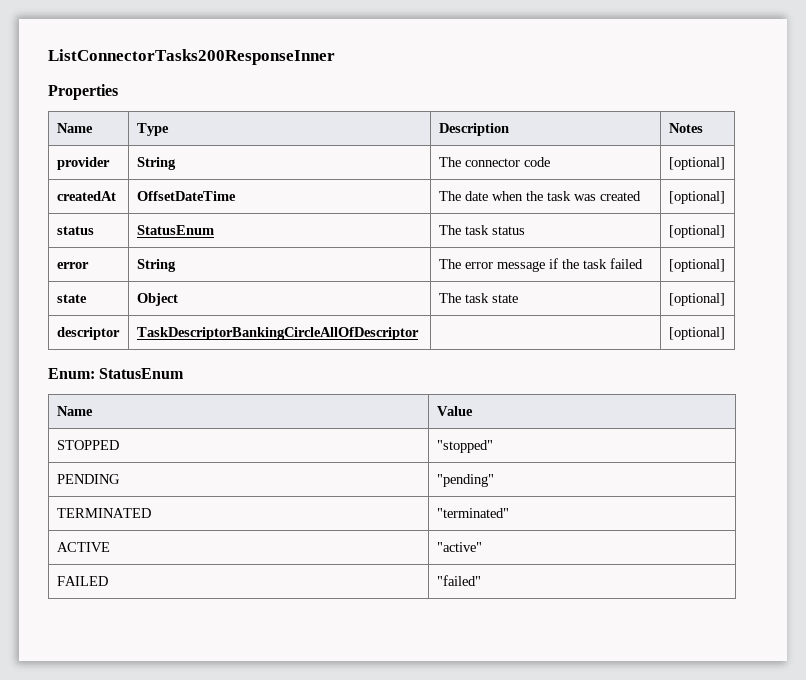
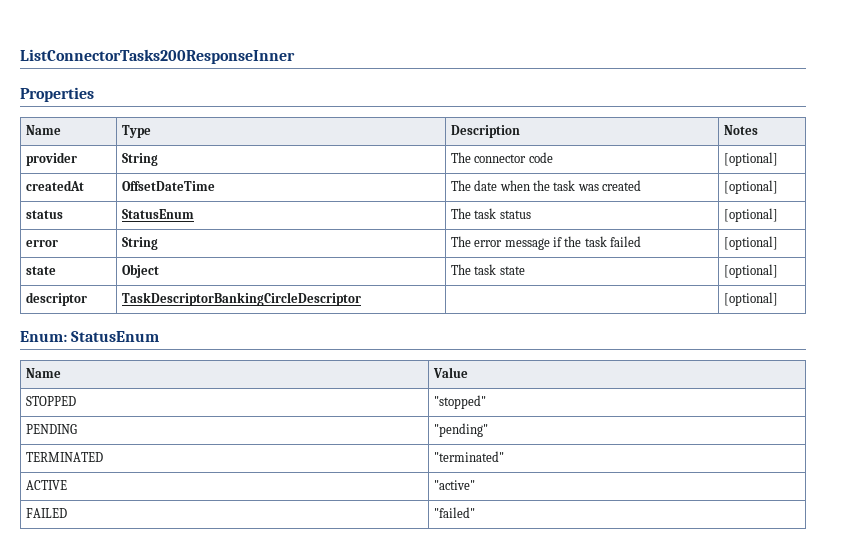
- descriptor | TaskDescriptorBankingCircleAllOfDescriptor | | [optional]
+ descriptor | TaskDescriptorBankingCircleDescriptor | | [optional]

